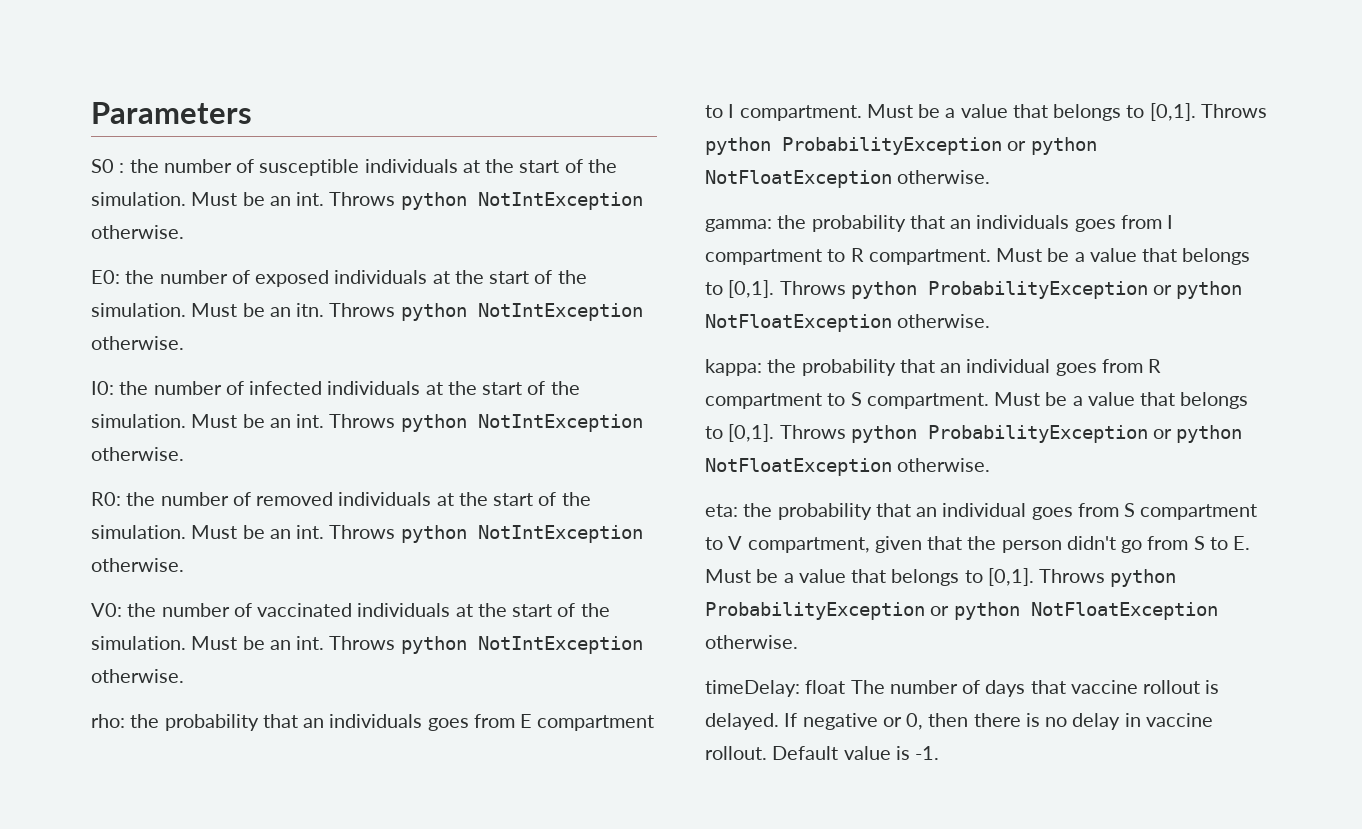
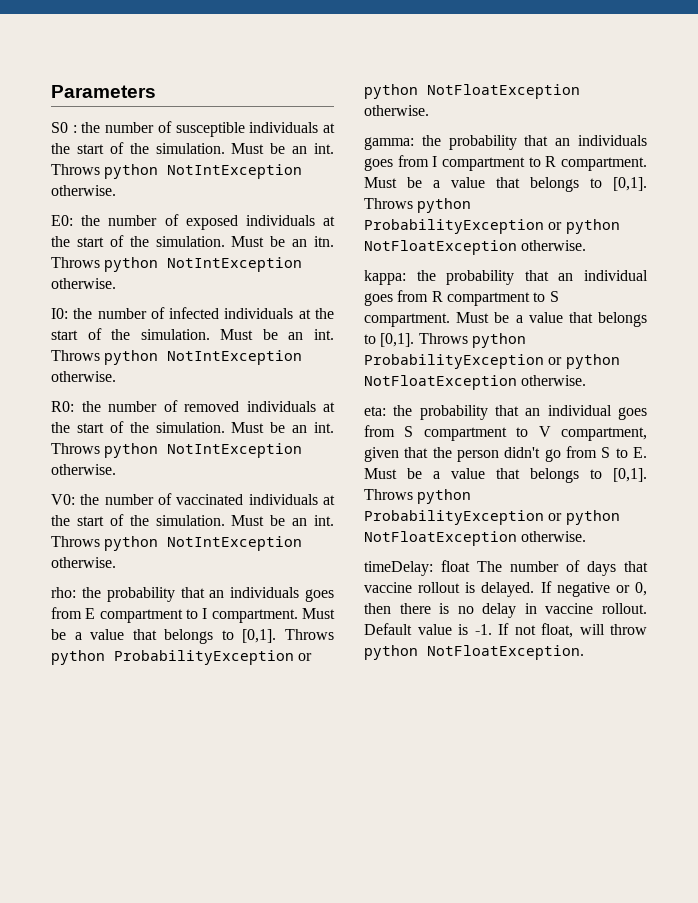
+ If not float, will throw python NotFloatException.

